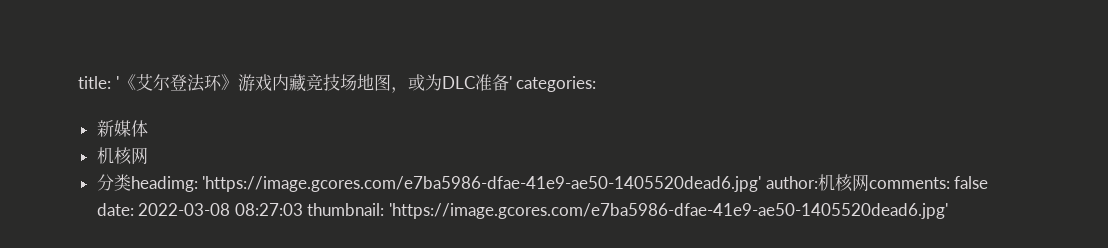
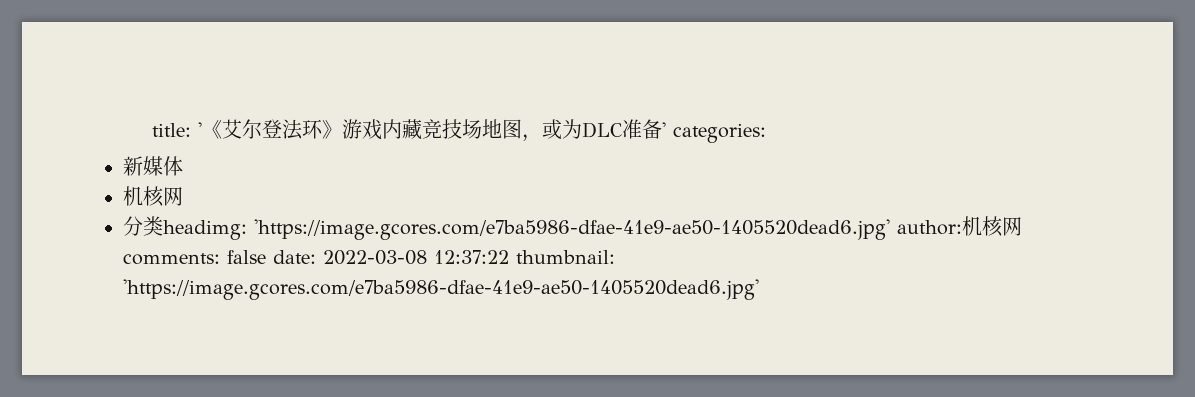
- 分类headimg: 'https://image.gcores.com/e7ba5986-dfae-41e9-ae50-1405520dead6.jpg' author:机核网comments: false date: 2022-03-08 08:27:03 thumbnail: 'https://image.gcores.com/e7ba5986-dfae-41e9-ae50-1405520dead6.jpg'
+ 分类headimg: 'https://image.gcores.com/e7ba5986-dfae-41e9-ae50-1405520dead6.jpg' author:机核网comments: false date: 2022-03-08 12:37:22 thumbnail: 'https://image.gcores.com/e7ba5986-dfae-41e9-ae50-1405520dead6.jpg'

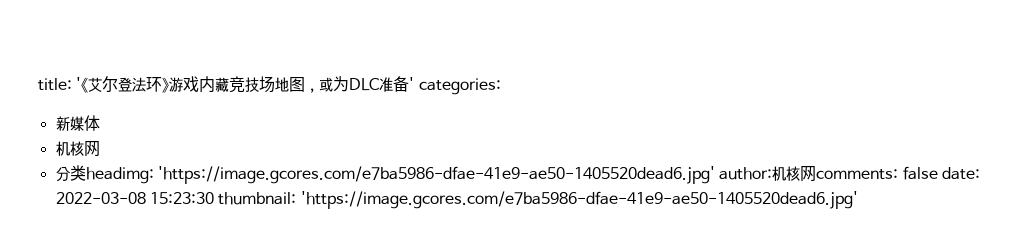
- 分类headimg: 'https://image.gcores.com/e7ba5986-dfae-41e9-ae50-1405520dead6.jpg' author:机核网comments: false date: 2022-03-08 12:37:22 thumbnail: 'https://image.gcores.com/e7ba5986-dfae-41e9-ae50-1405520dead6.jpg'
+ 分类headimg: 'https://image.gcores.com/e7ba5986-dfae-41e9-ae50-1405520dead6.jpg' author:机核网comments: false date: 2022-03-08 15:23:30 thumbnail: 'https://image.gcores.com/e7ba5986-dfae-41e9-ae50-1405520dead6.jpg'

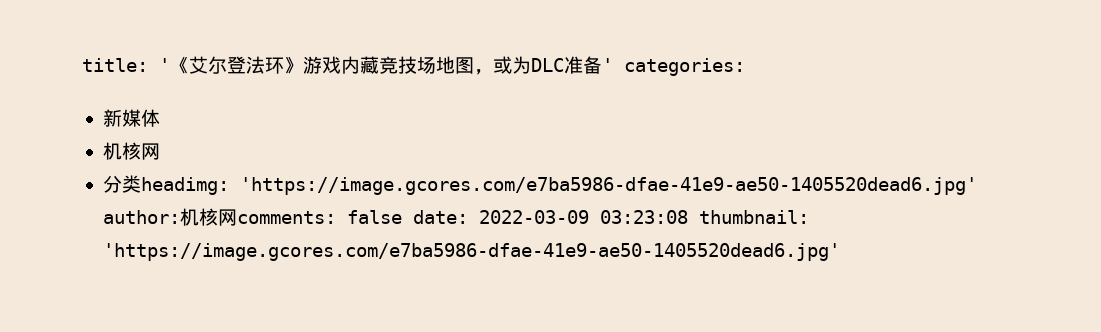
- 分类headimg: 'https://image.gcores.com/e7ba5986-dfae-41e9-ae50-1405520dead6.jpg' author:机核网comments: false date: 2022-03-08 15:23:30 thumbnail: 'https://image.gcores.com/e7ba5986-dfae-41e9-ae50-1405520dead6.jpg'
+ 分类headimg: 'https://image.gcores.com/e7ba5986-dfae-41e9-ae50-1405520dead6.jpg' author:机核网comments: false date: 2022-03-09 03:23:08 thumbnail: 'https://image.gcores.com/e7ba5986-dfae-41e9-ae50-1405520dead6.jpg'

